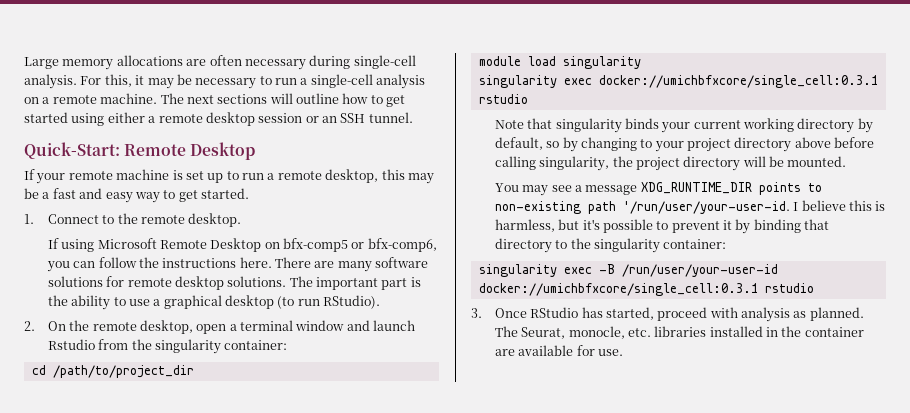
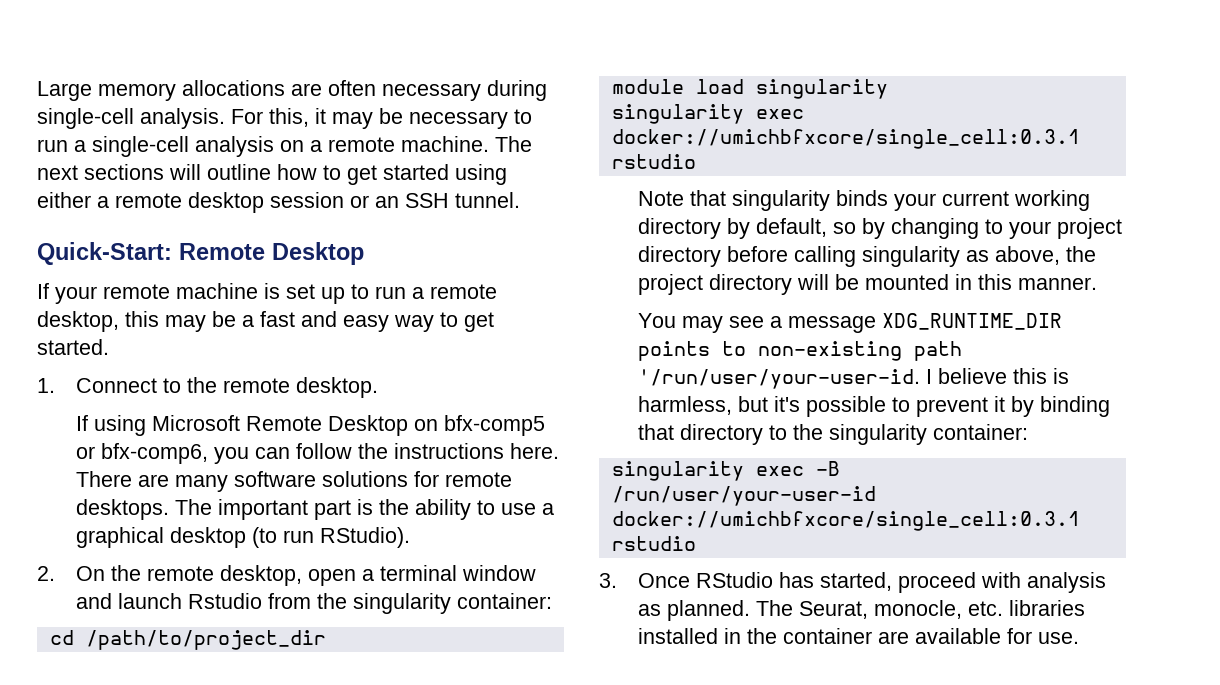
- There are many software solutions for remote desktop solutions.
+ There are many software solutions for remote desktops.
- Note that singularity binds your current working directory by default, so by changing to your project directory above before calling singularity, the project directory will be mounted.
+ Note that singularity binds your current working directory by default, so by changing to your project directory before calling singularity as above, the project directory will be mounted in this manner.

